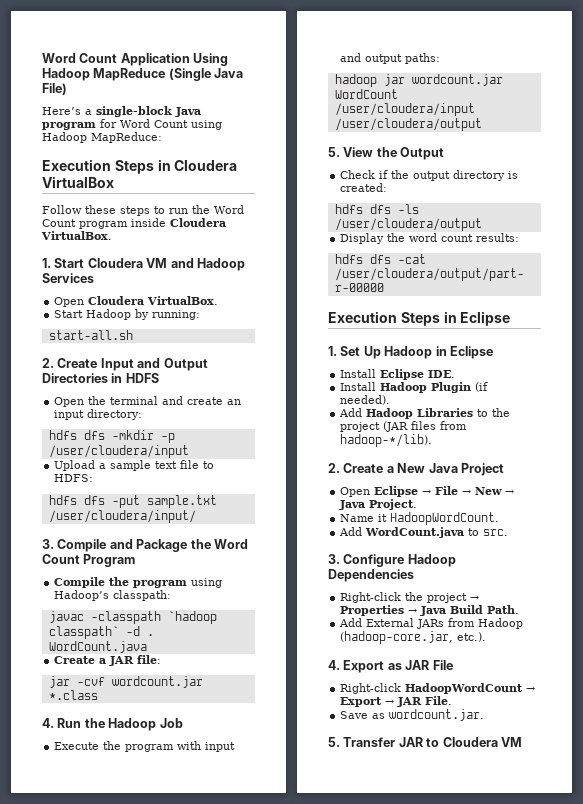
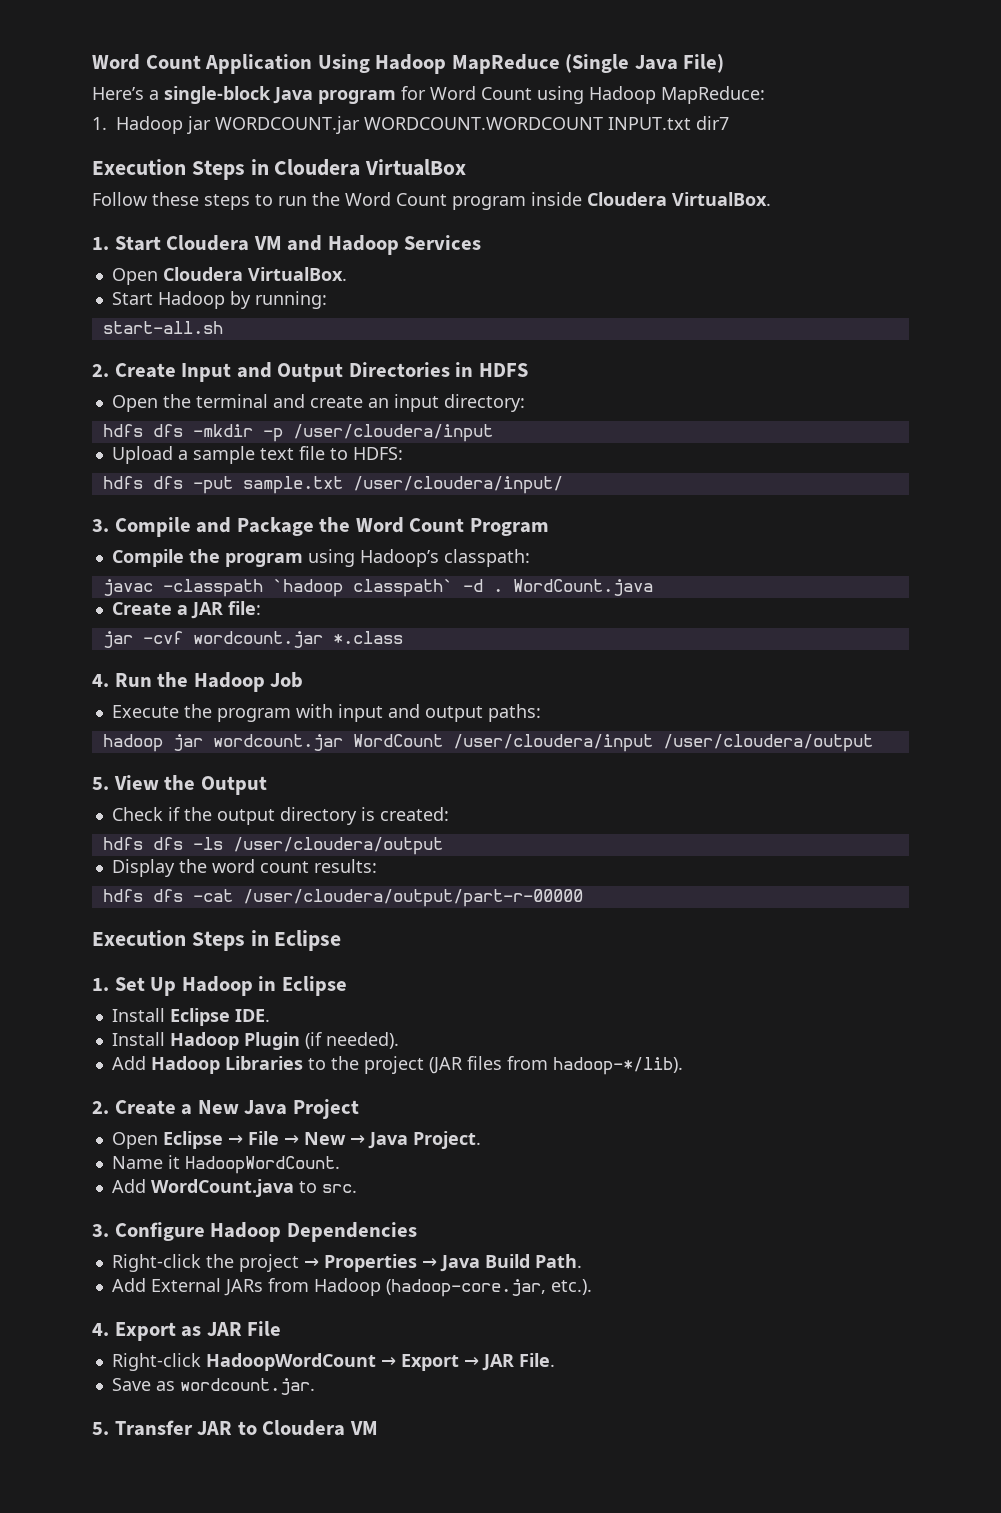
+ 1. Hadoop jar WORDCOUNT.jar WORDCOUNT.WORDCOUNT INPUT.txt dir7

